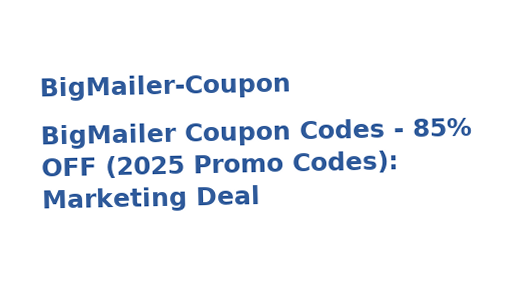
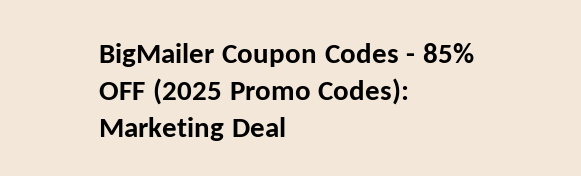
- BigMailer-Coupon

